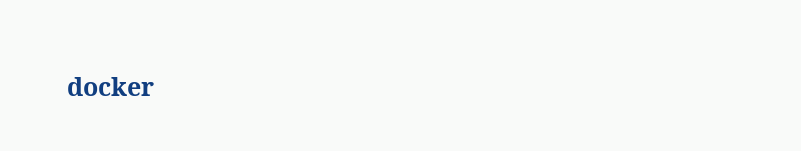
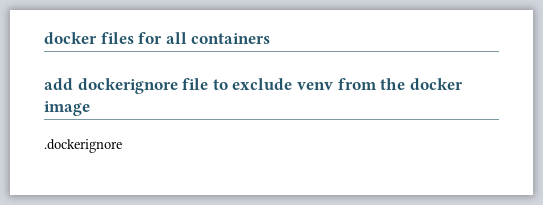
- docker
+ docker files for all containers
+ add dockerignore file to exclude venv from the docker image
+ .dockerignore

